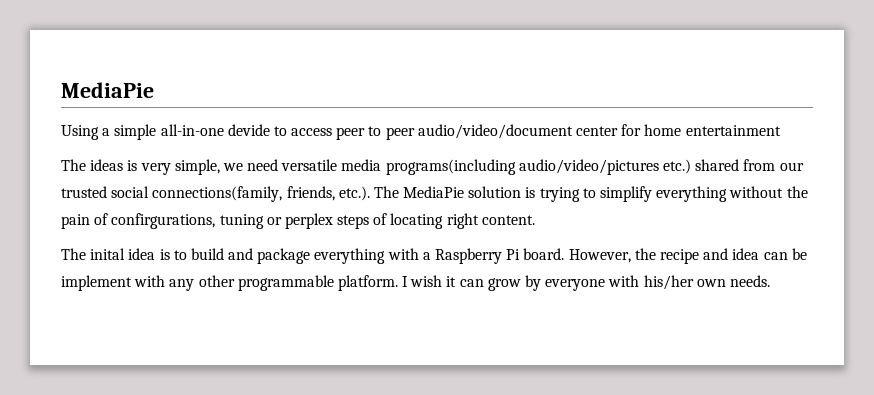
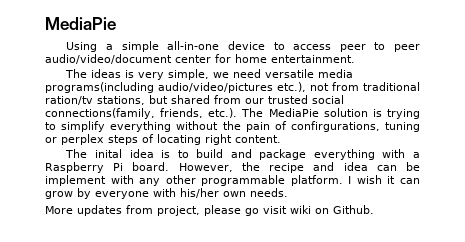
- Using a simple all-in-one devide to access peer to peer audio/video/document center for home entertainment
+ Using a simple all-in-one device to access peer to peer audio/video/document center for home entertainment.
- The ideas is very simple, we need versatile media programs(including audio/video/pictures etc.) shared from our trusted social connections(family, friends, etc.). The MediaPie solution is trying to simplify everything without the pain of confirgurations, tuning or perplex steps of locating right content.
+ The ideas is very simple, we need versatile media programs(including audio/video/pictures etc.), not from traditional ration/tv stations, but shared from our trusted social connections(family, friends, etc.). The MediaPie solution is trying to simplify everything without the pain of confirgurations, tuning or perplex steps of locating right content.
+ More updates from project, please go visit wiki on Github.

